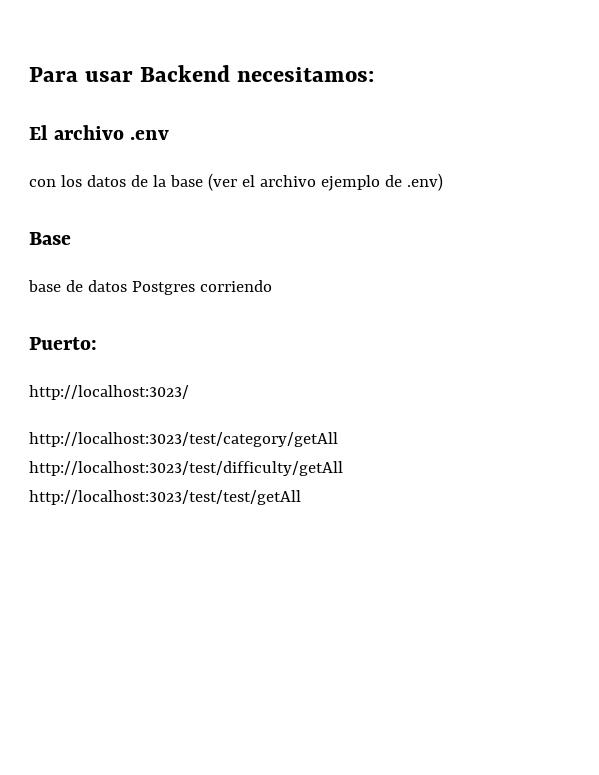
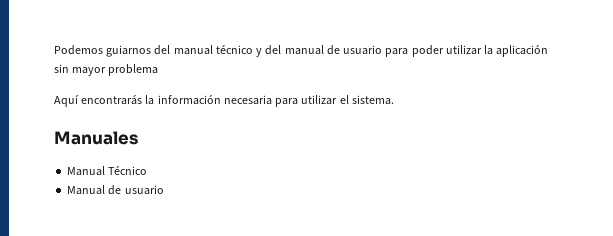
- Para usar Backend necesitamos:
- El archivo .env
- con los datos de la base (ver el archivo ejemplo de .env)
- Base
- base de datos Postgres corriendo
- Puerto:
- http://localhost:3023/
- http://localhost:3023/test/category/getAll http://localhost:3023/test/difficulty/getAll http://localhost:3023/test/test/getAll
+ Podemos guiarnos del manual técnico y del manual de usuario para poder utilizar la aplicación sin mayor problema
+ Aquí encontrarás la información necesaria para utilizar el sistema.
+ Manuales
+ Manual Técnico
+ Manual de usuario

